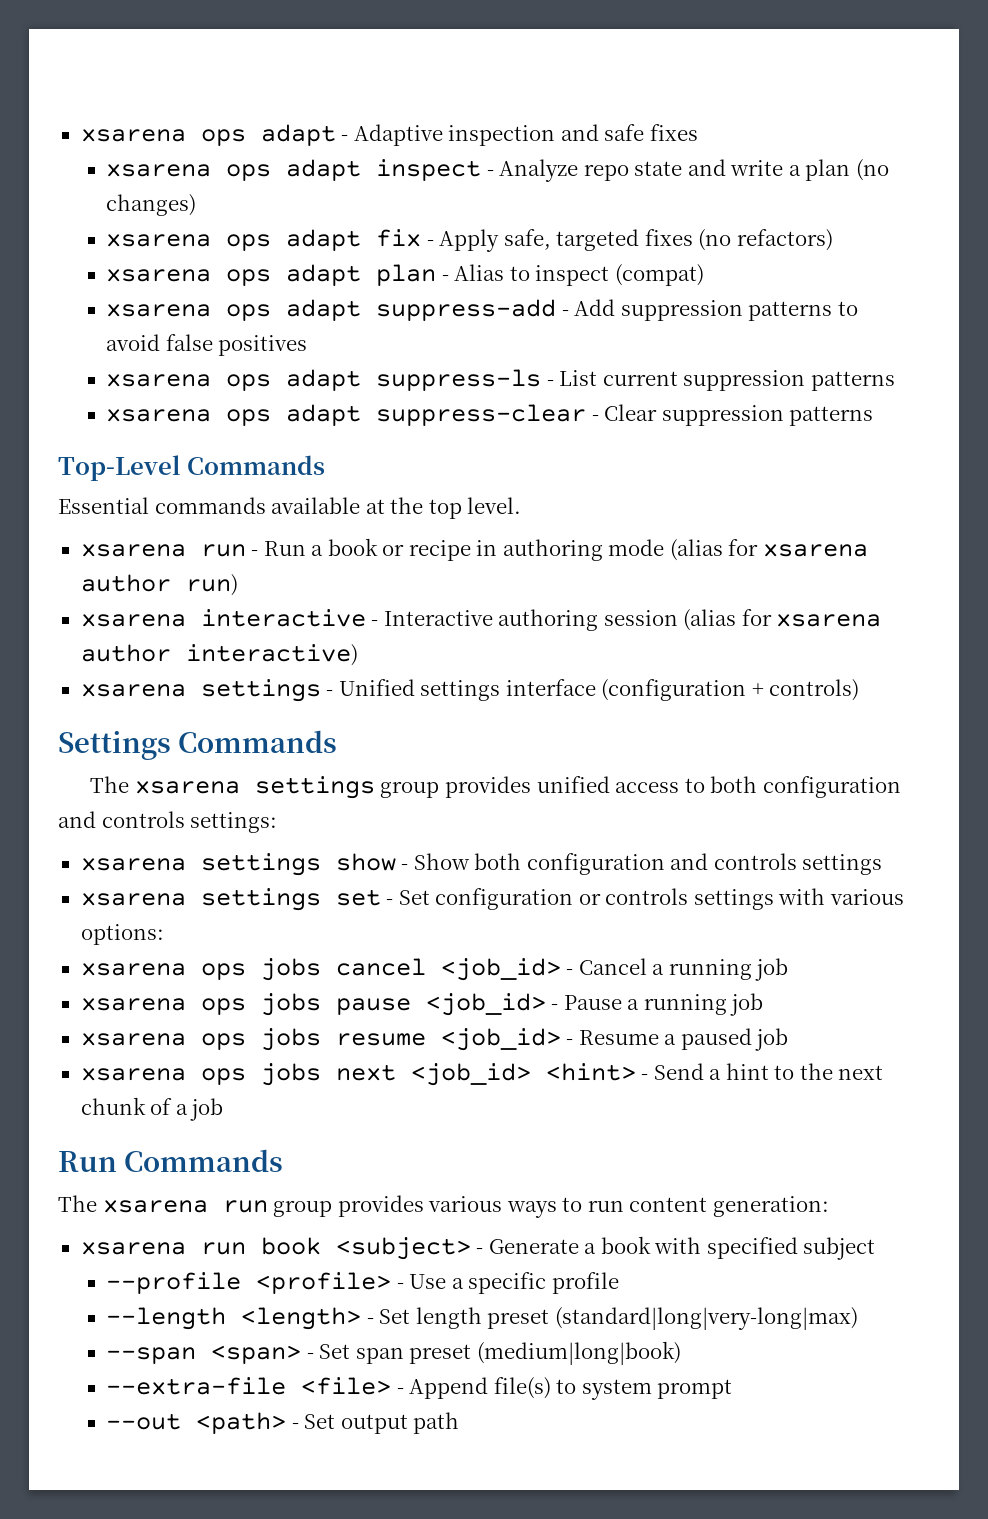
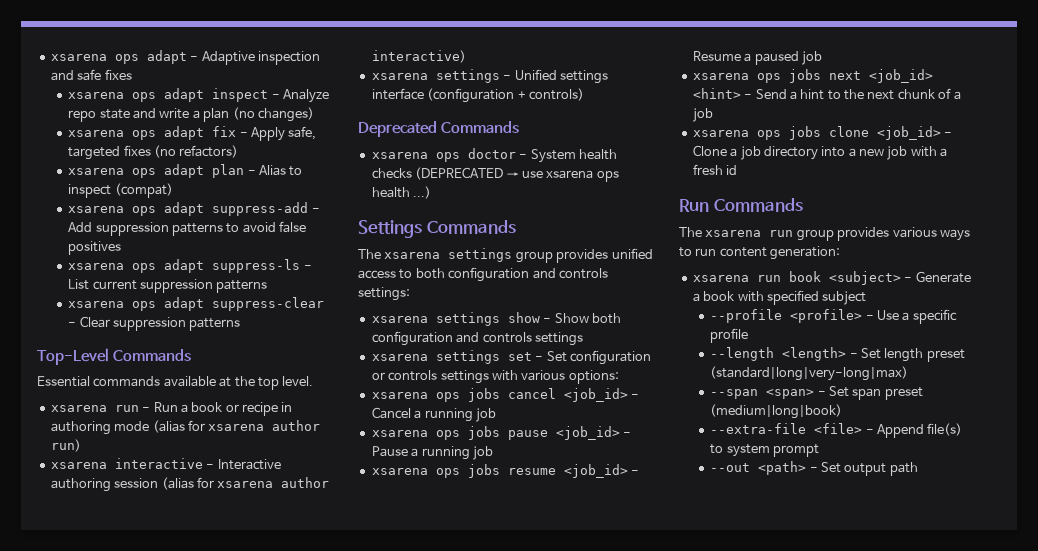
+ Deprecated Commands
+ xsarena ops doctor - System health checks (DEPRECATED → use xsarena ops health ...)
+ xsarena ops jobs clone <job_id> - Clone a job directory into a new job with a fresh id

